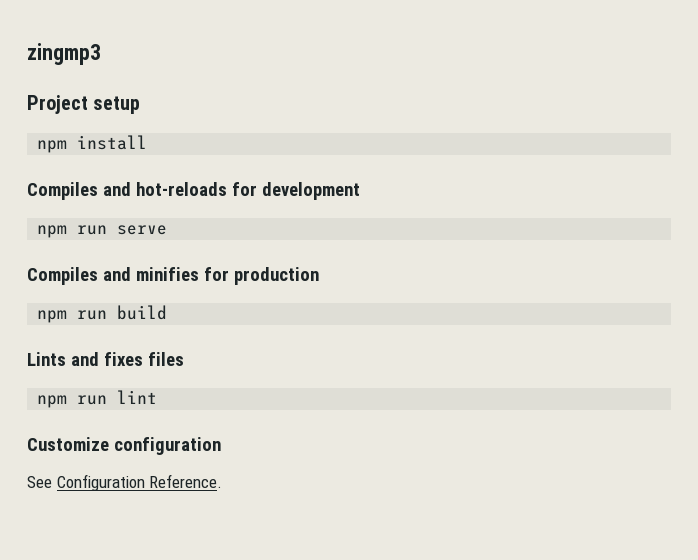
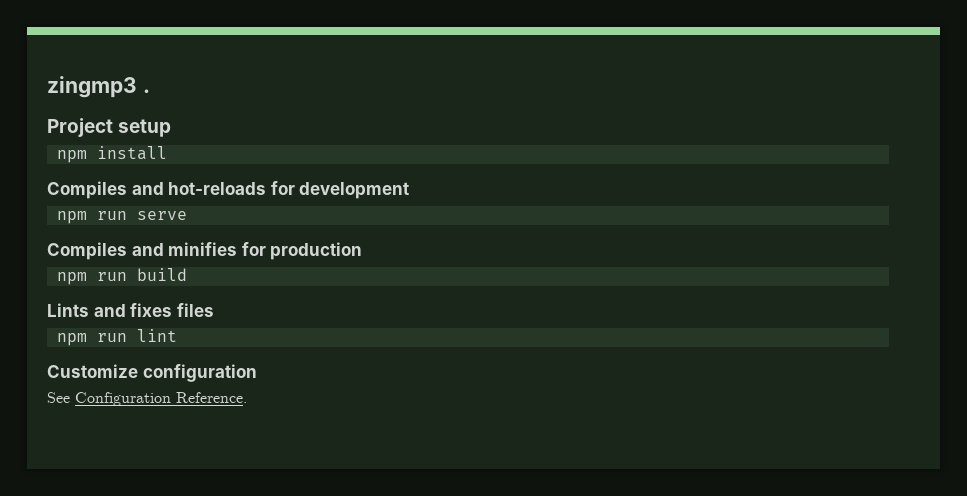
- zingmp3
+ zingmp3 .

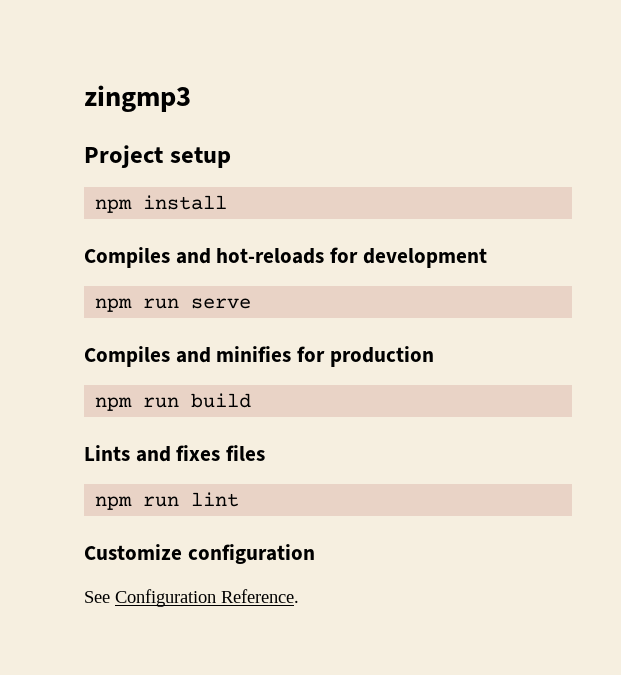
- zingmp3 .
+ zingmp3

